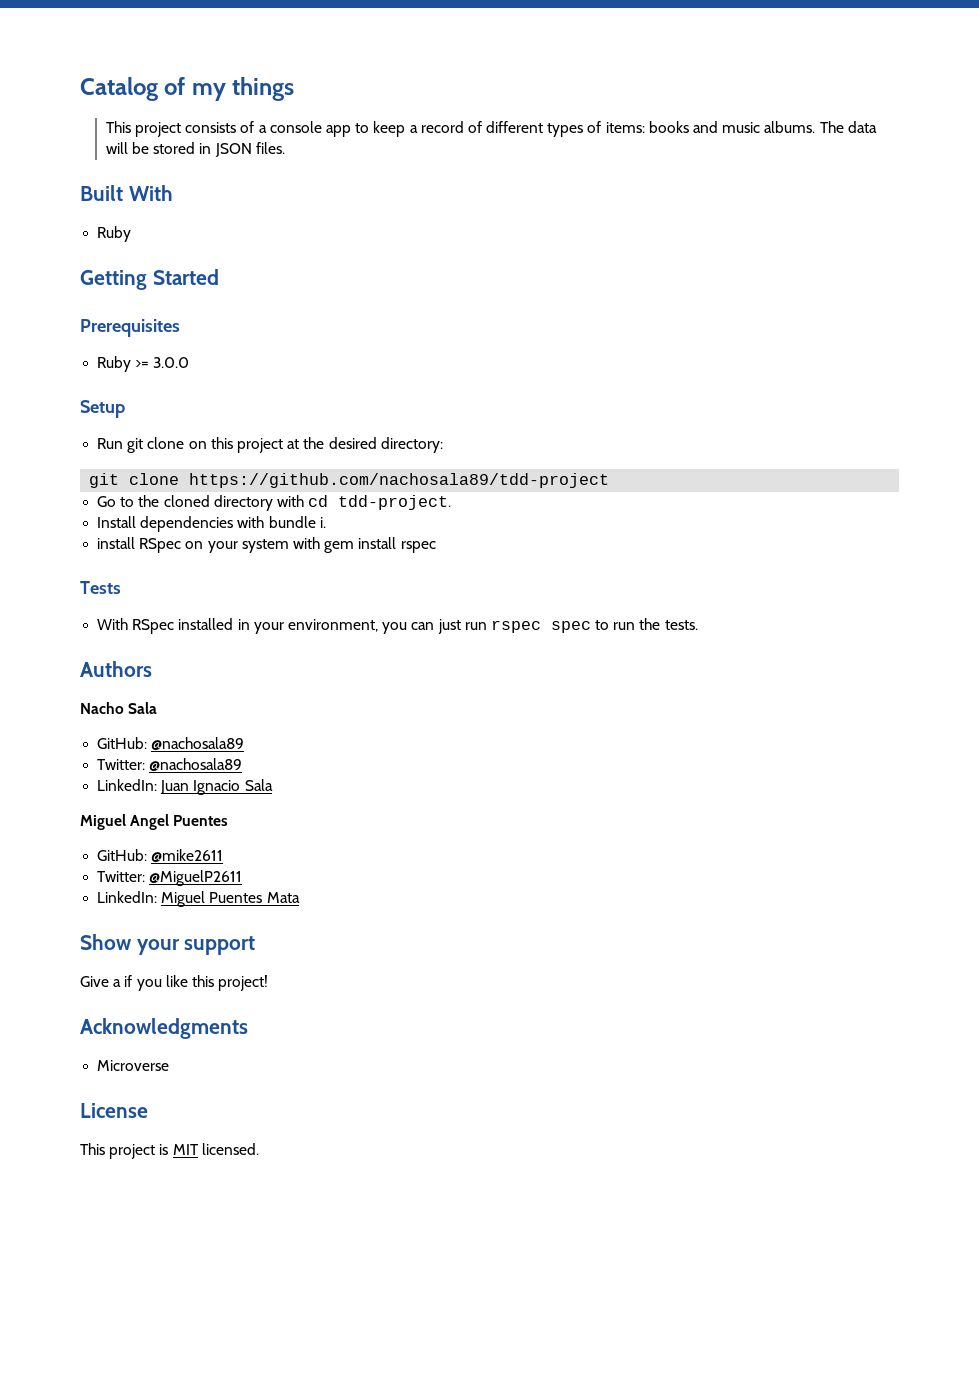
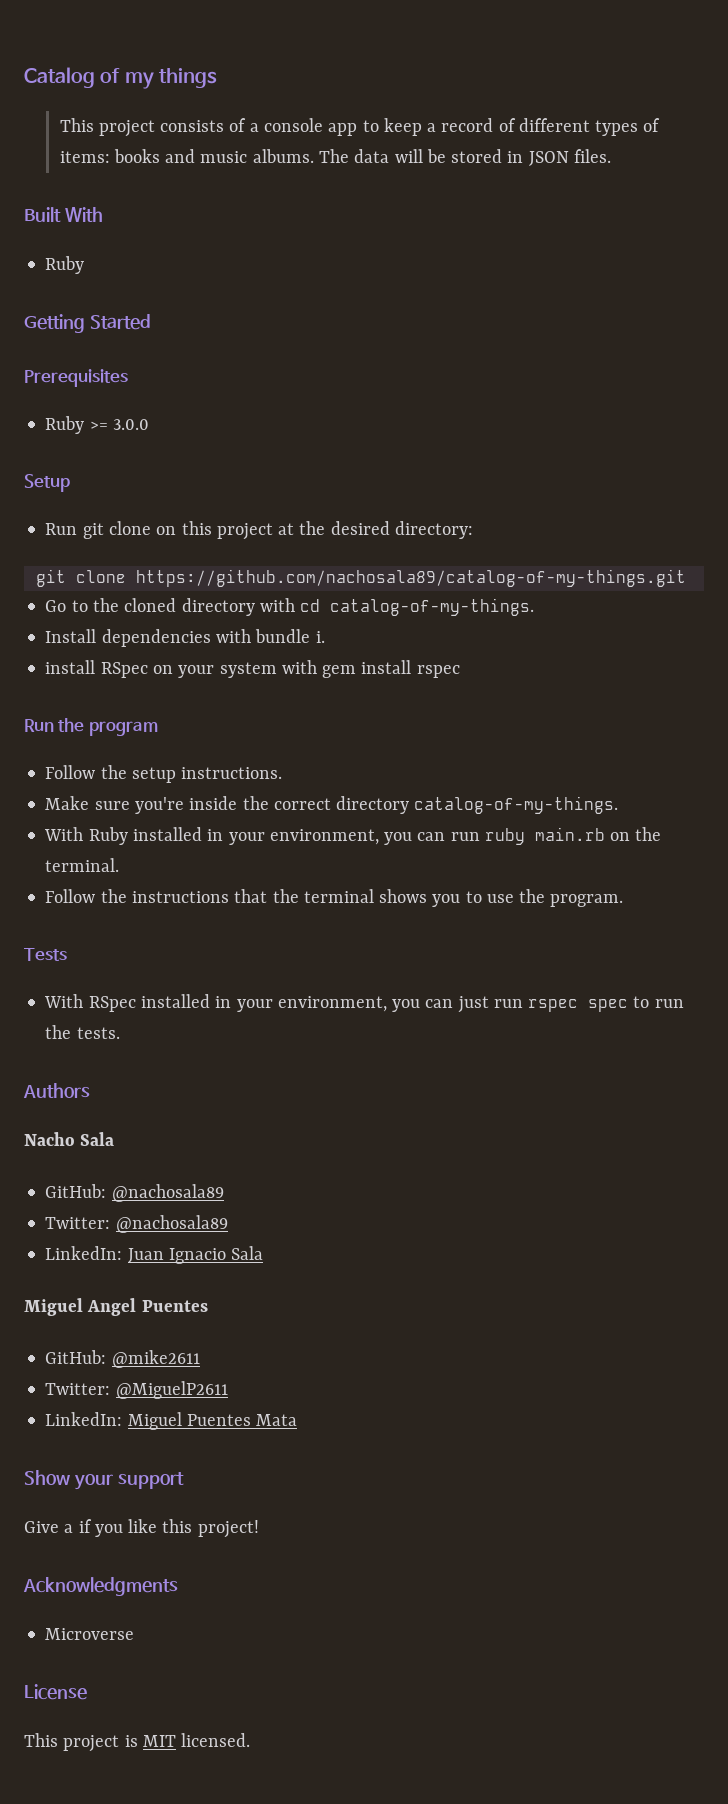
- git clone https://github.com/nachosala89/tdd-project
+ git clone https://github.com/nachosala89/catalog-of-my-things.git
- Go to the cloned directory with cd tdd-project.
+ Go to the cloned directory with cd catalog-of-my-things.
+ Run the program
+ Follow the setup instructions.
+ Make sure you're inside the correct directory catalog-of-my-things.
+ With Ruby installed in your environment, you can run ruby main.rb on the terminal.
+ Follow the instructions that the terminal shows you to use the program.

